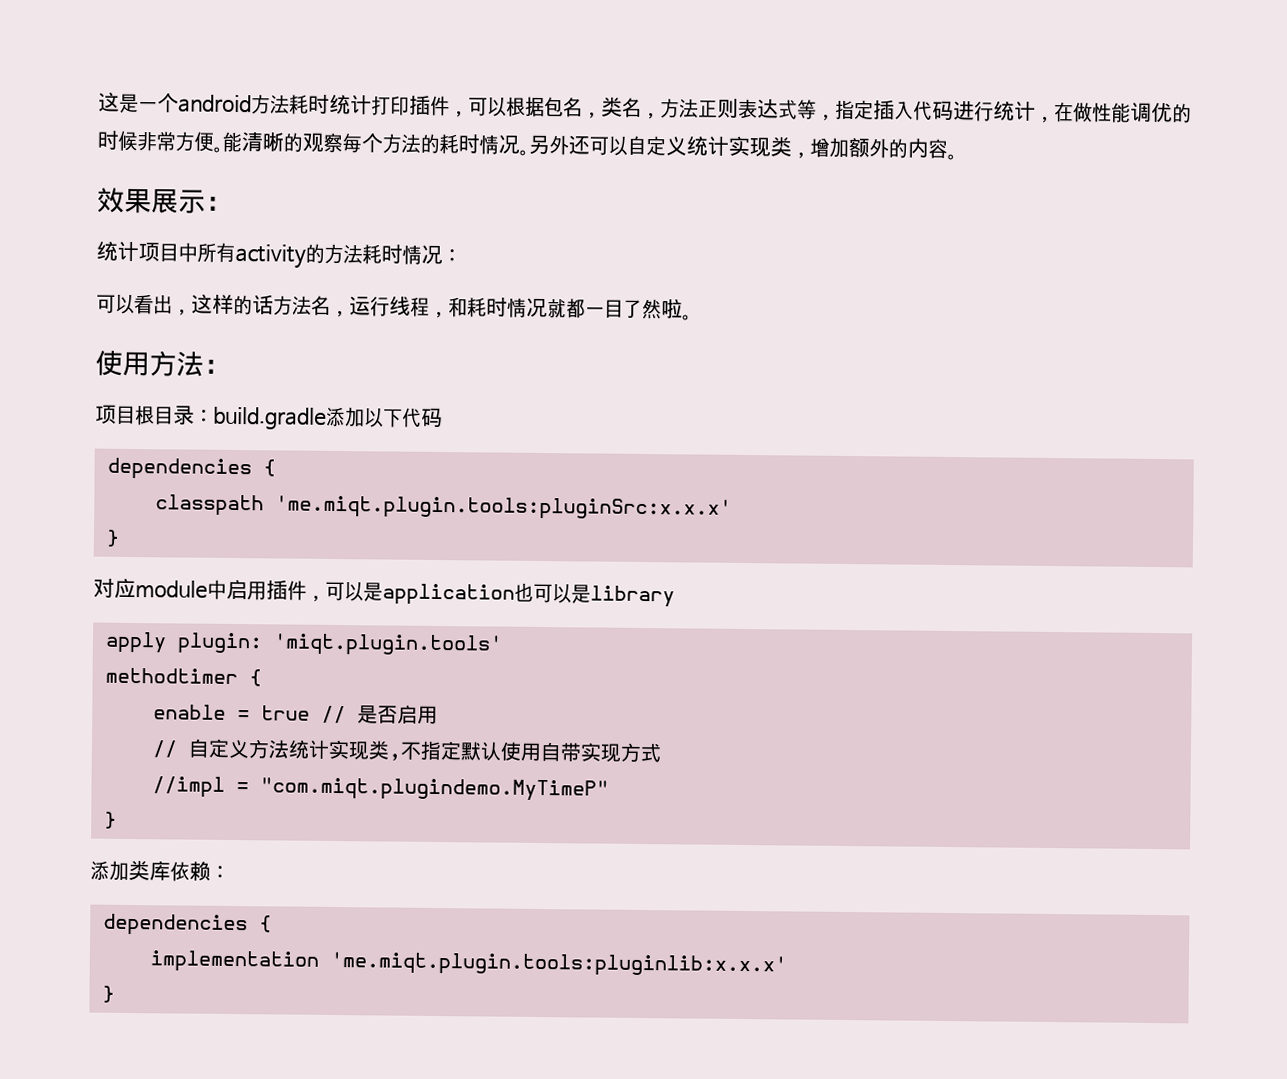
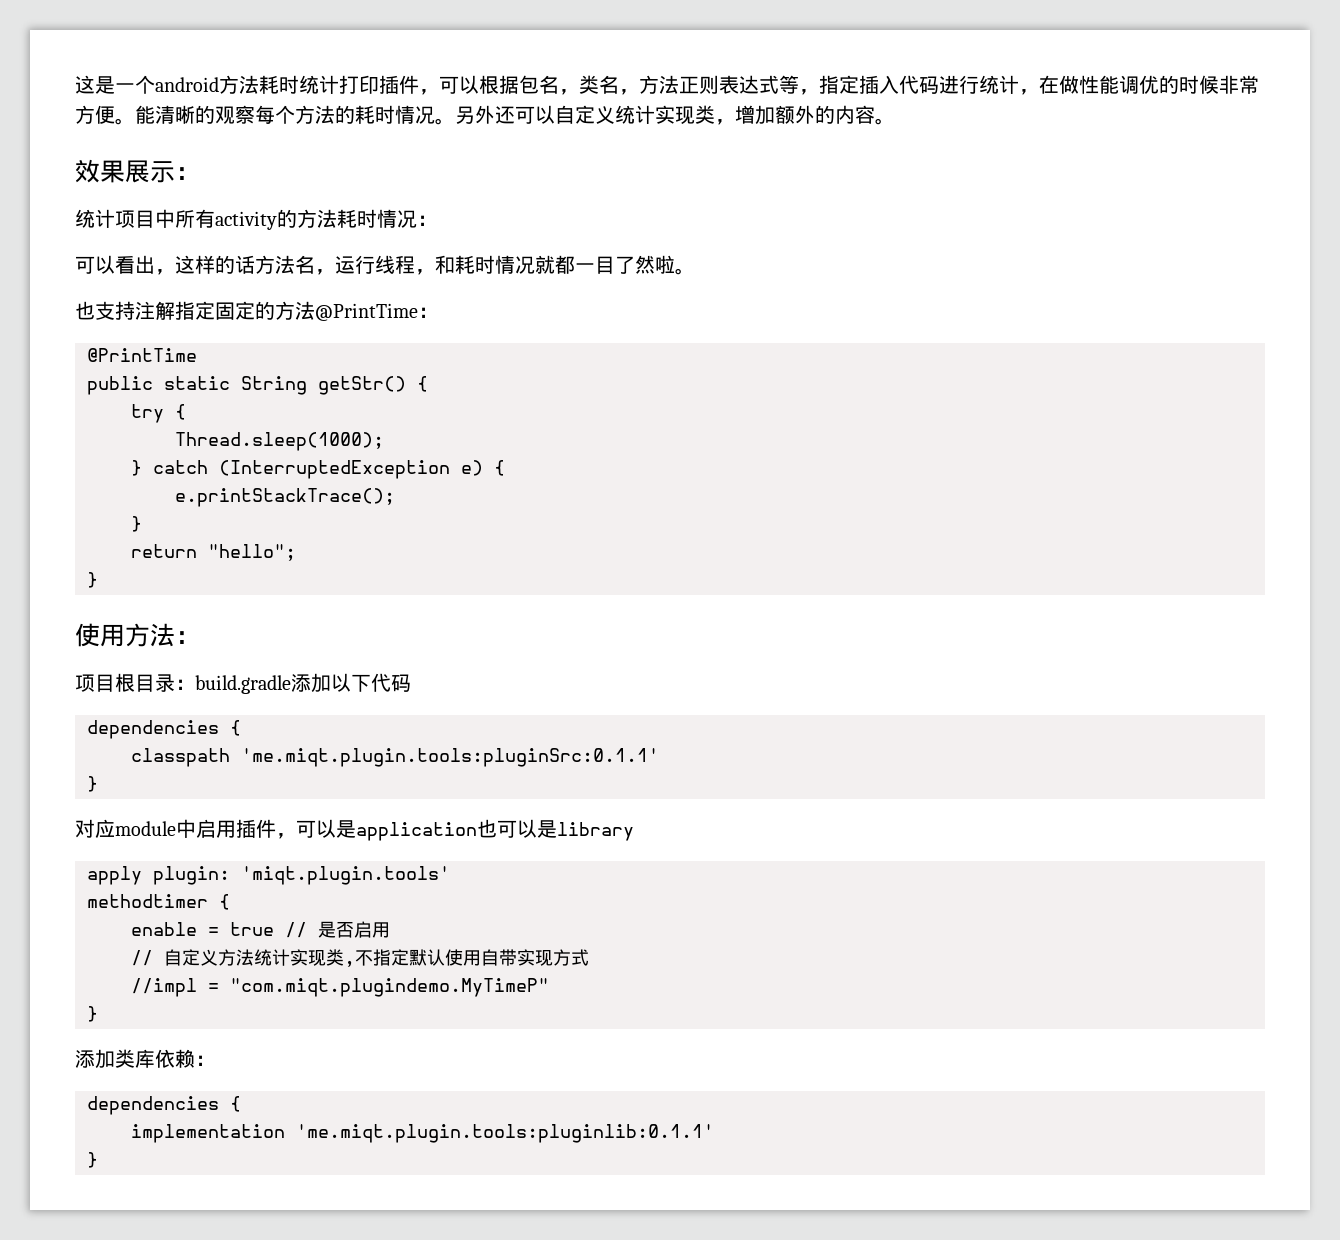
+ 也支持注解指定固定的方法@PrintTime：
+ @PrintTime
+ public static String getStr() {
+ try {
+ Thread.sleep(1000);
+ } catch (InterruptedException e) {
+ e.printStackTrace();
+ }
+ return "hello";
+ }
- classpath 'me.miqt.plugin.tools:pluginSrc:x.x.x'
+ classpath 'me.miqt.plugin.tools:pluginSrc:0.1.1'
- implementation 'me.miqt.plugin.tools:pluginlib:x.x.x'
+ implementation 'me.miqt.plugin.tools:pluginlib:0.1.1'

